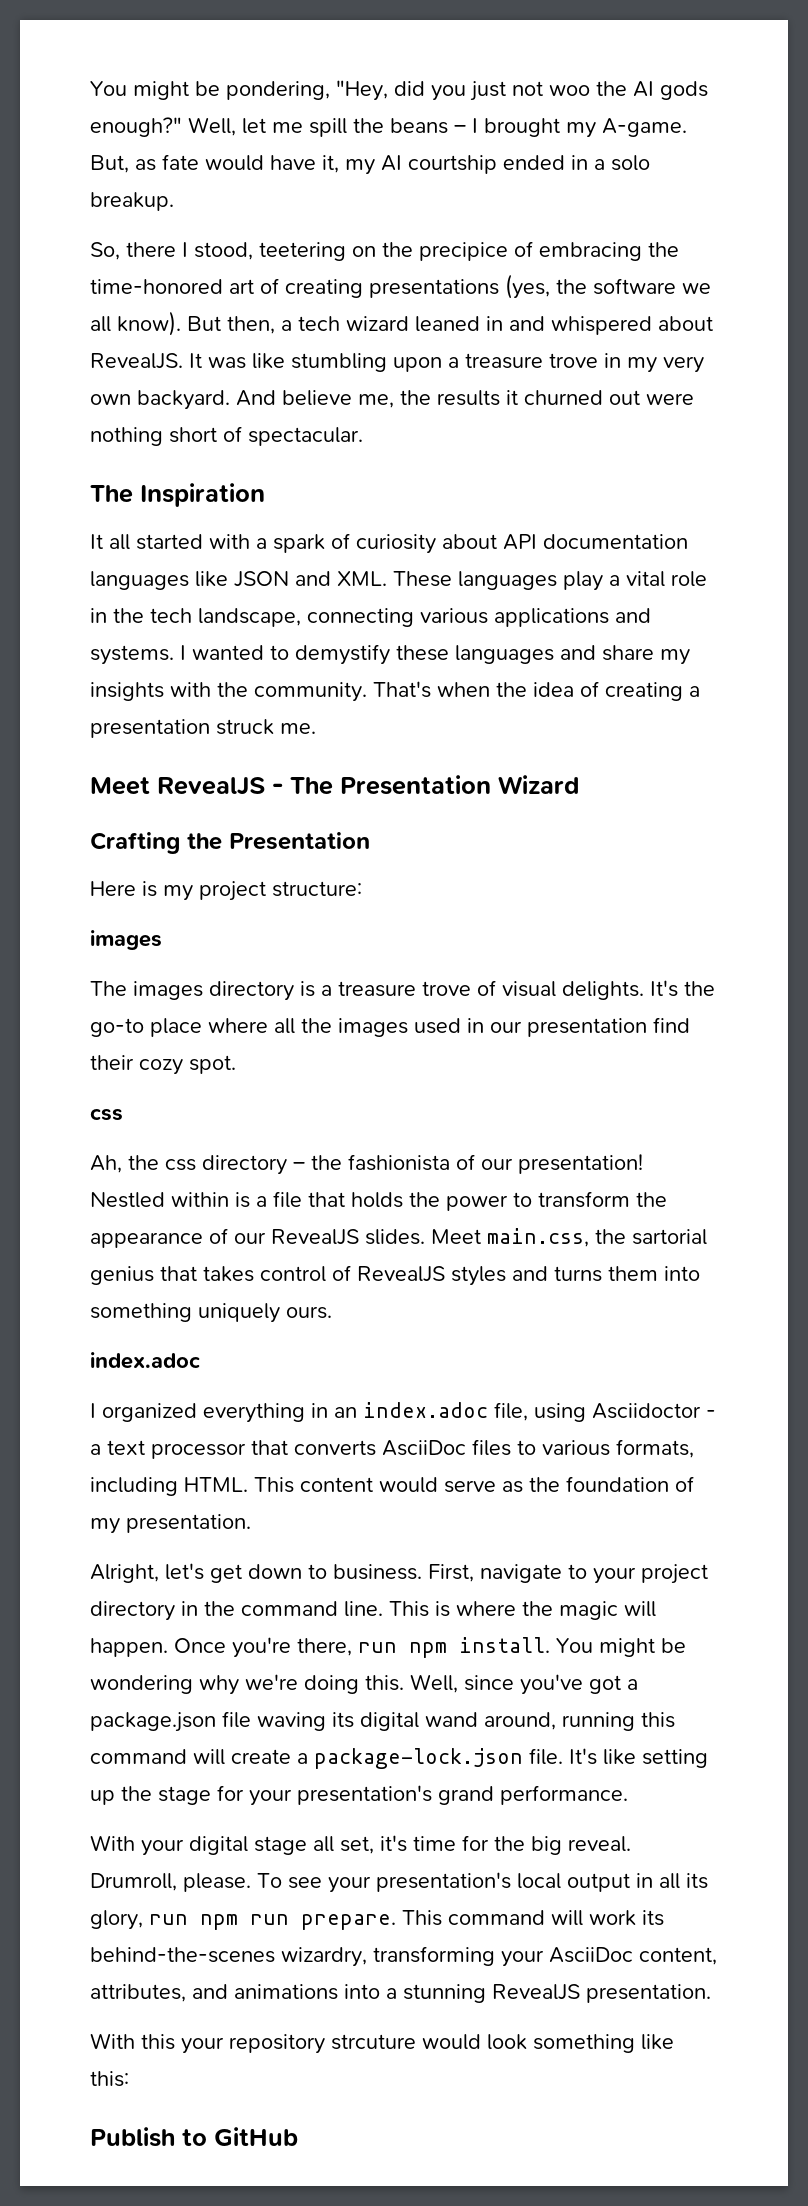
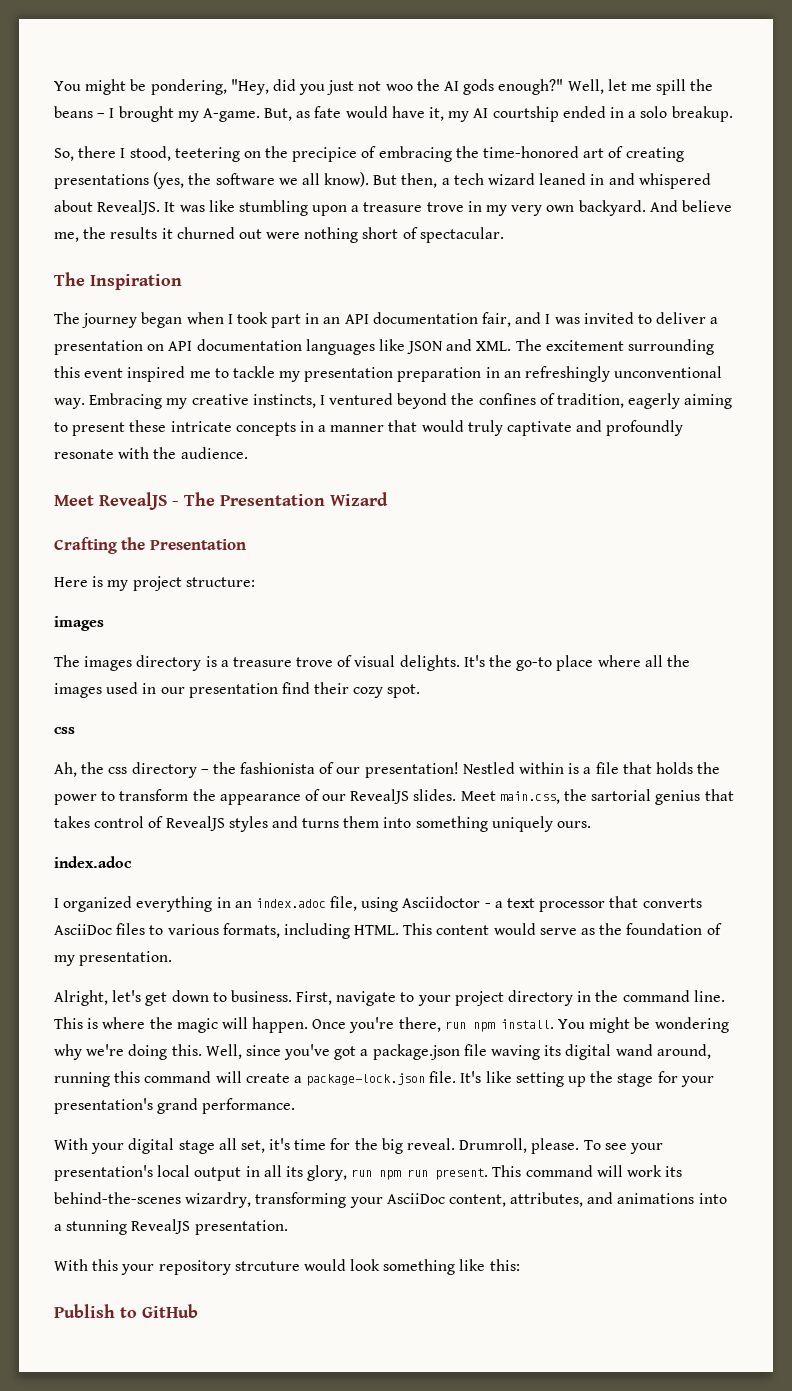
- It all started with a spark of curiosity about API documentation languages like JSON and XML. These languages play a vital role in the tech landscape, connecting various applications and systems. I wanted to demystify these languages and share my insights with the community. That's when the idea of creating a presentation struck me.
+ The journey began when I took part in an API documentation fair, and I was invited to deliver a presentation on API documentation languages like JSON and XML. The excitement surrounding this event inspired me to tackle my presentation preparation in an refreshingly unconventional way. Embracing my creative instincts, I ventured beyond the confines of tradition, eagerly aiming to present these intricate concepts in a manner that would truly captivate and profoundly resonate with the audience.
- To see your presentation's local output in all its glory, run npm run prepare.
+ To see your presentation's local output in all its glory, run npm run present.

